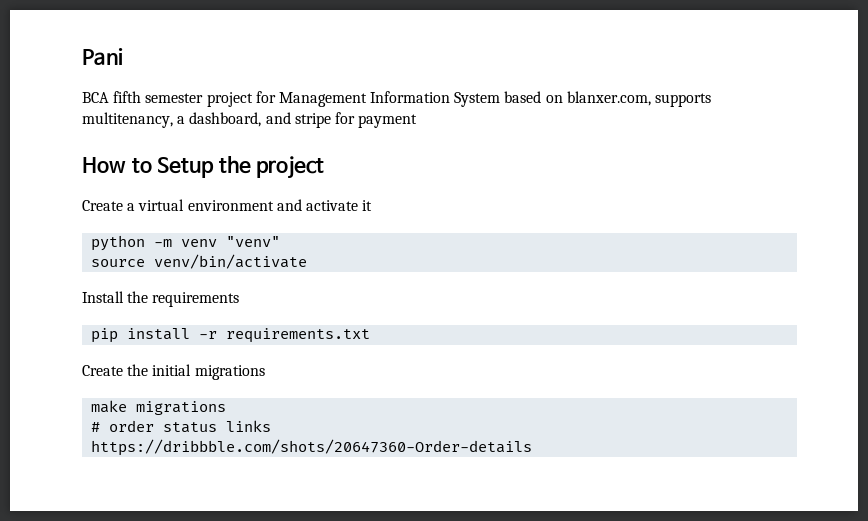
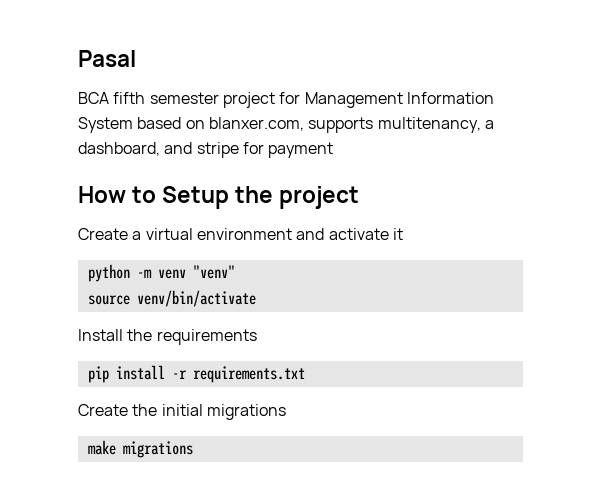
- Pani
+ Pasal
- # order status links
- https://dribbble.com/shots/20647360-Order-details

